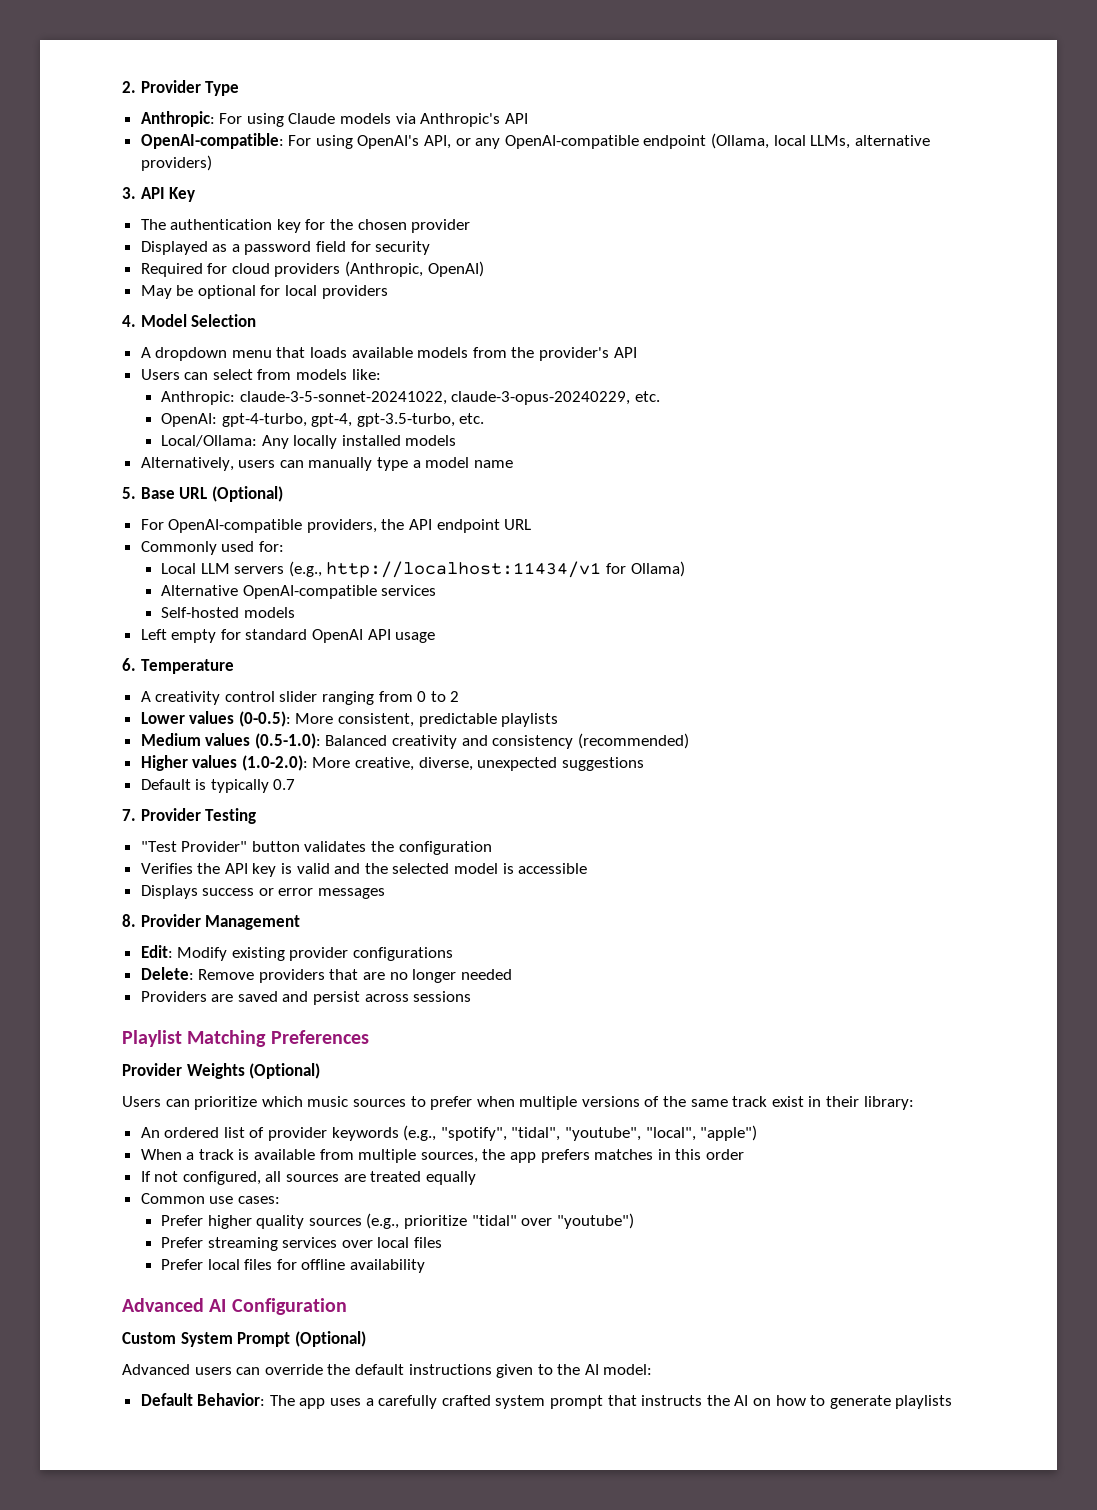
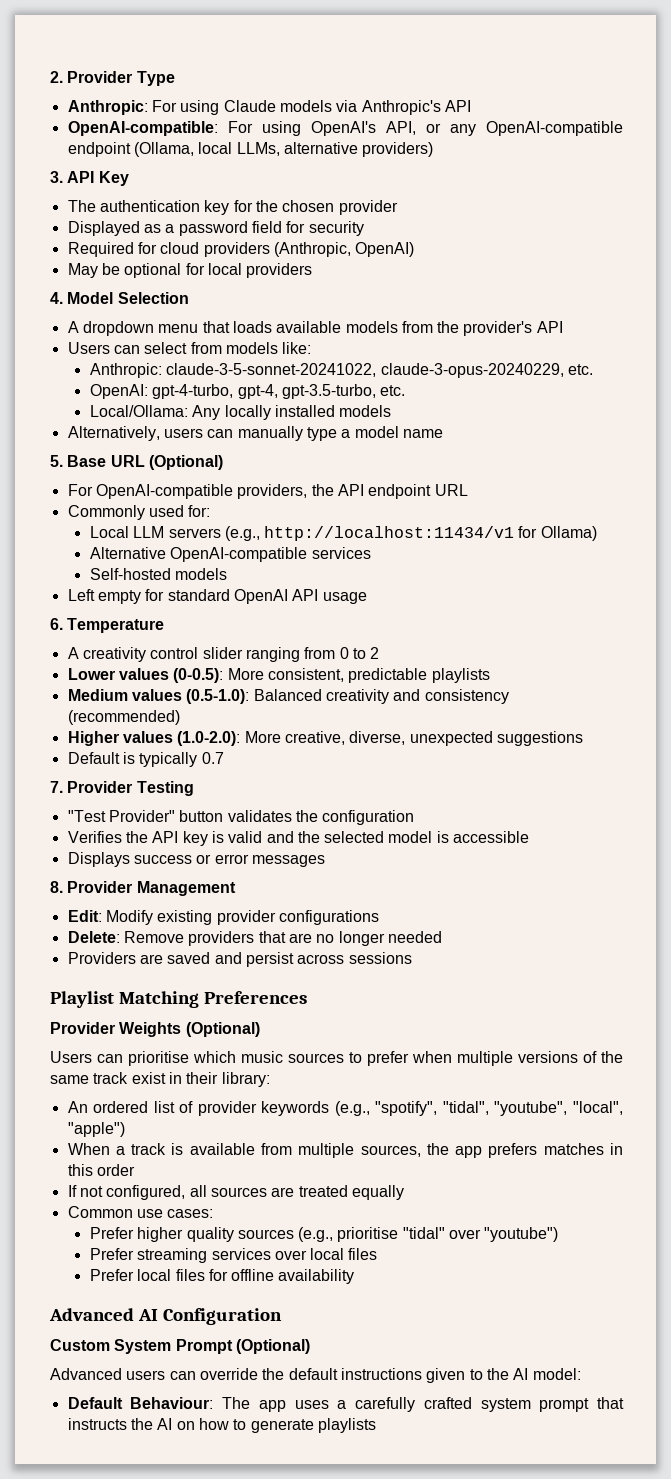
- Users can prioritize which music sources to prefer when multiple versions of the same track exist in their library:
+ Users can prioritise which music sources to prefer when multiple versions of the same track exist in their library:
- Prefer higher quality sources (e.g., prioritize "tidal" over "youtube")
+ Prefer higher quality sources (e.g., prioritise "tidal" over "youtube")
- Default Behavior: The app uses a carefully crafted system prompt that instructs the AI on how to generate playlists
+ Default Behaviour: The app uses a carefully crafted system prompt that instructs the AI on how to generate playlists

